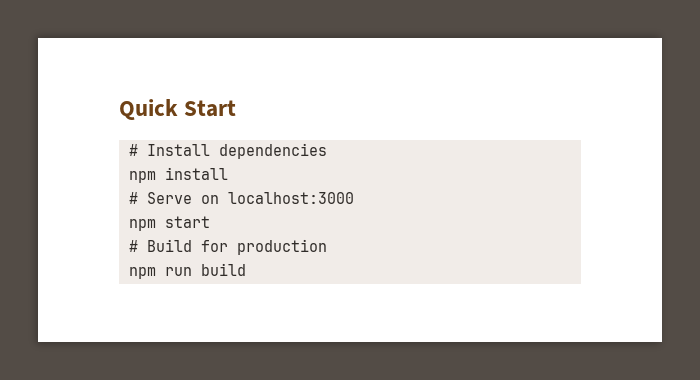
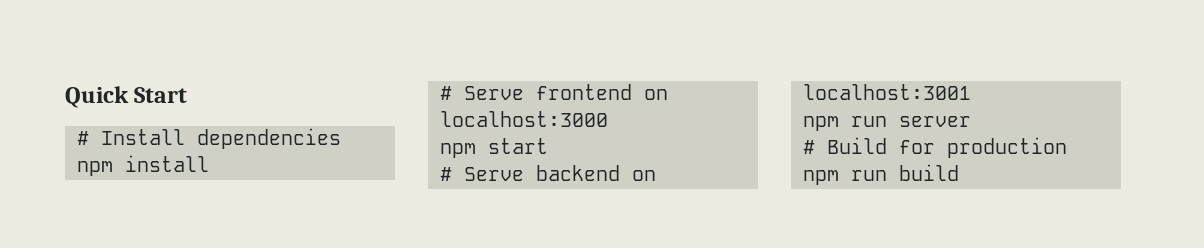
- # Serve on localhost:3000
+ # Serve frontend on localhost:3000
+ # Serve backend on localhost:3001
+ npm run server

